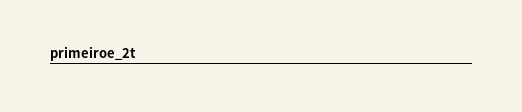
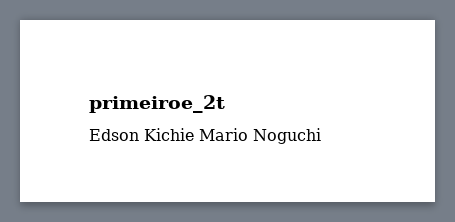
+ Edson Kichie Mario Noguchi

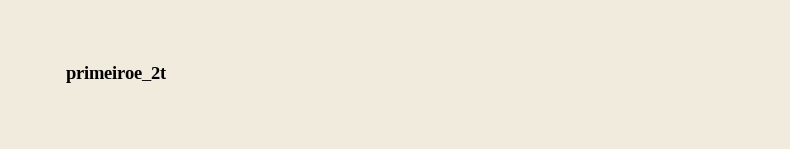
- Edson Kichie Mario Noguchi

